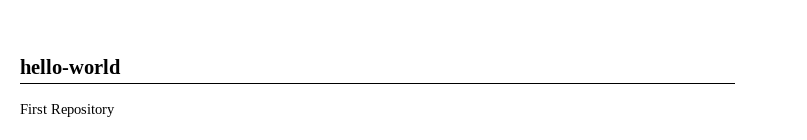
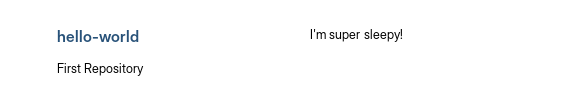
+ I'm super sleepy!

